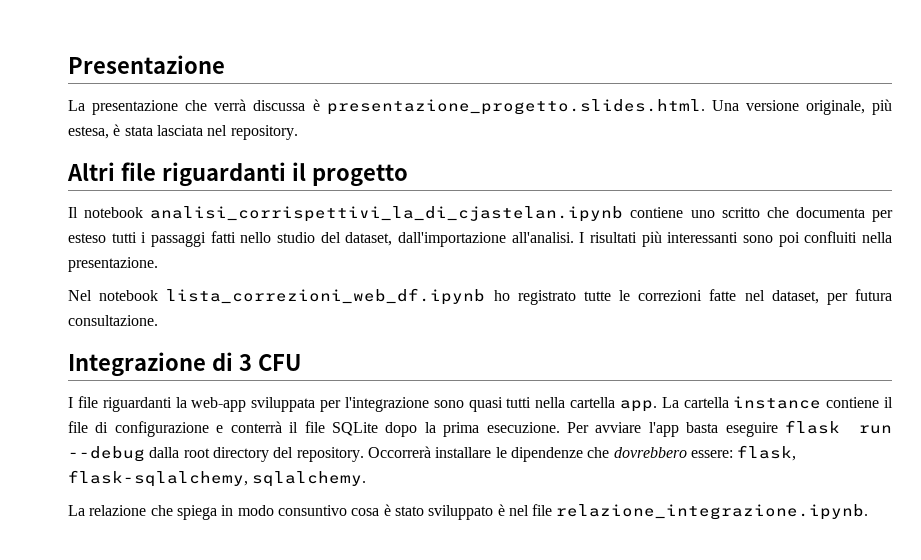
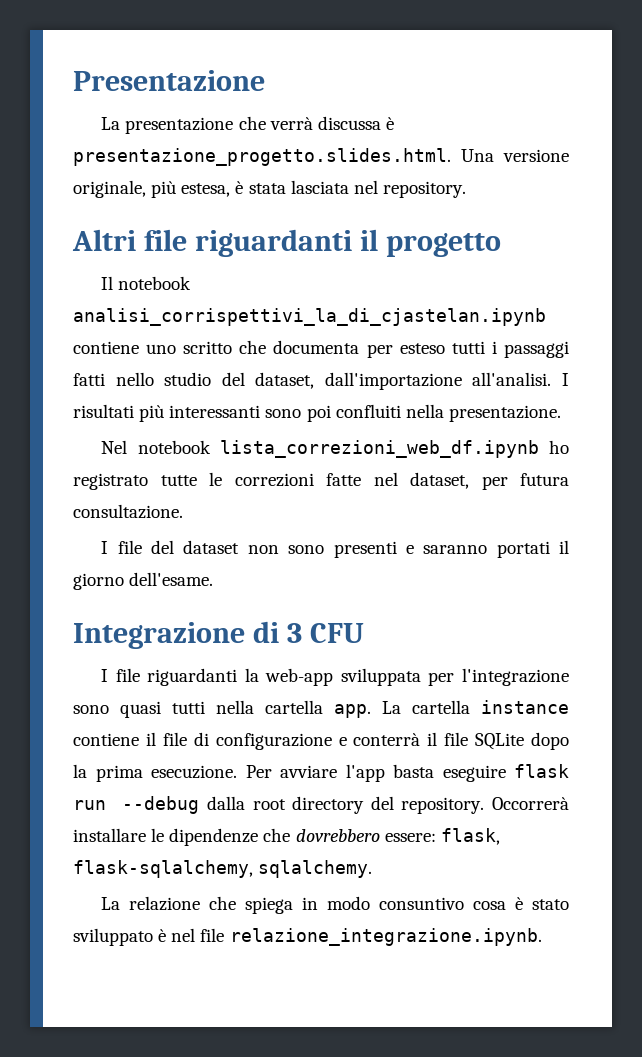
+ I file del dataset non sono presenti e saranno portati il giorno dell'esame.

